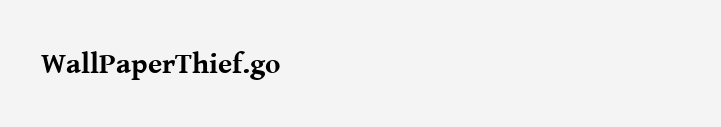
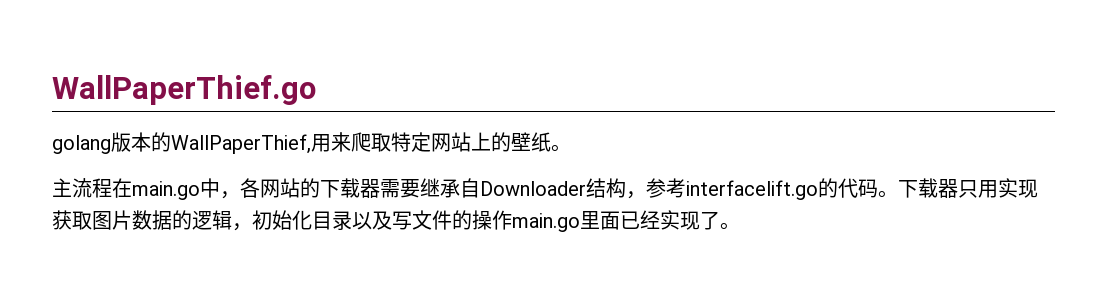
+ golang版本的WallPaperThief,用来爬取特定网站上的壁纸。
+ 主流程在main.go中，各网站的下载器需要继承自Downloader结构，参考interfacelift.go的代码。下载器只用实现获取图片数据的逻辑，初始化目录以及写文件的操作main.go里面已经实现了。

